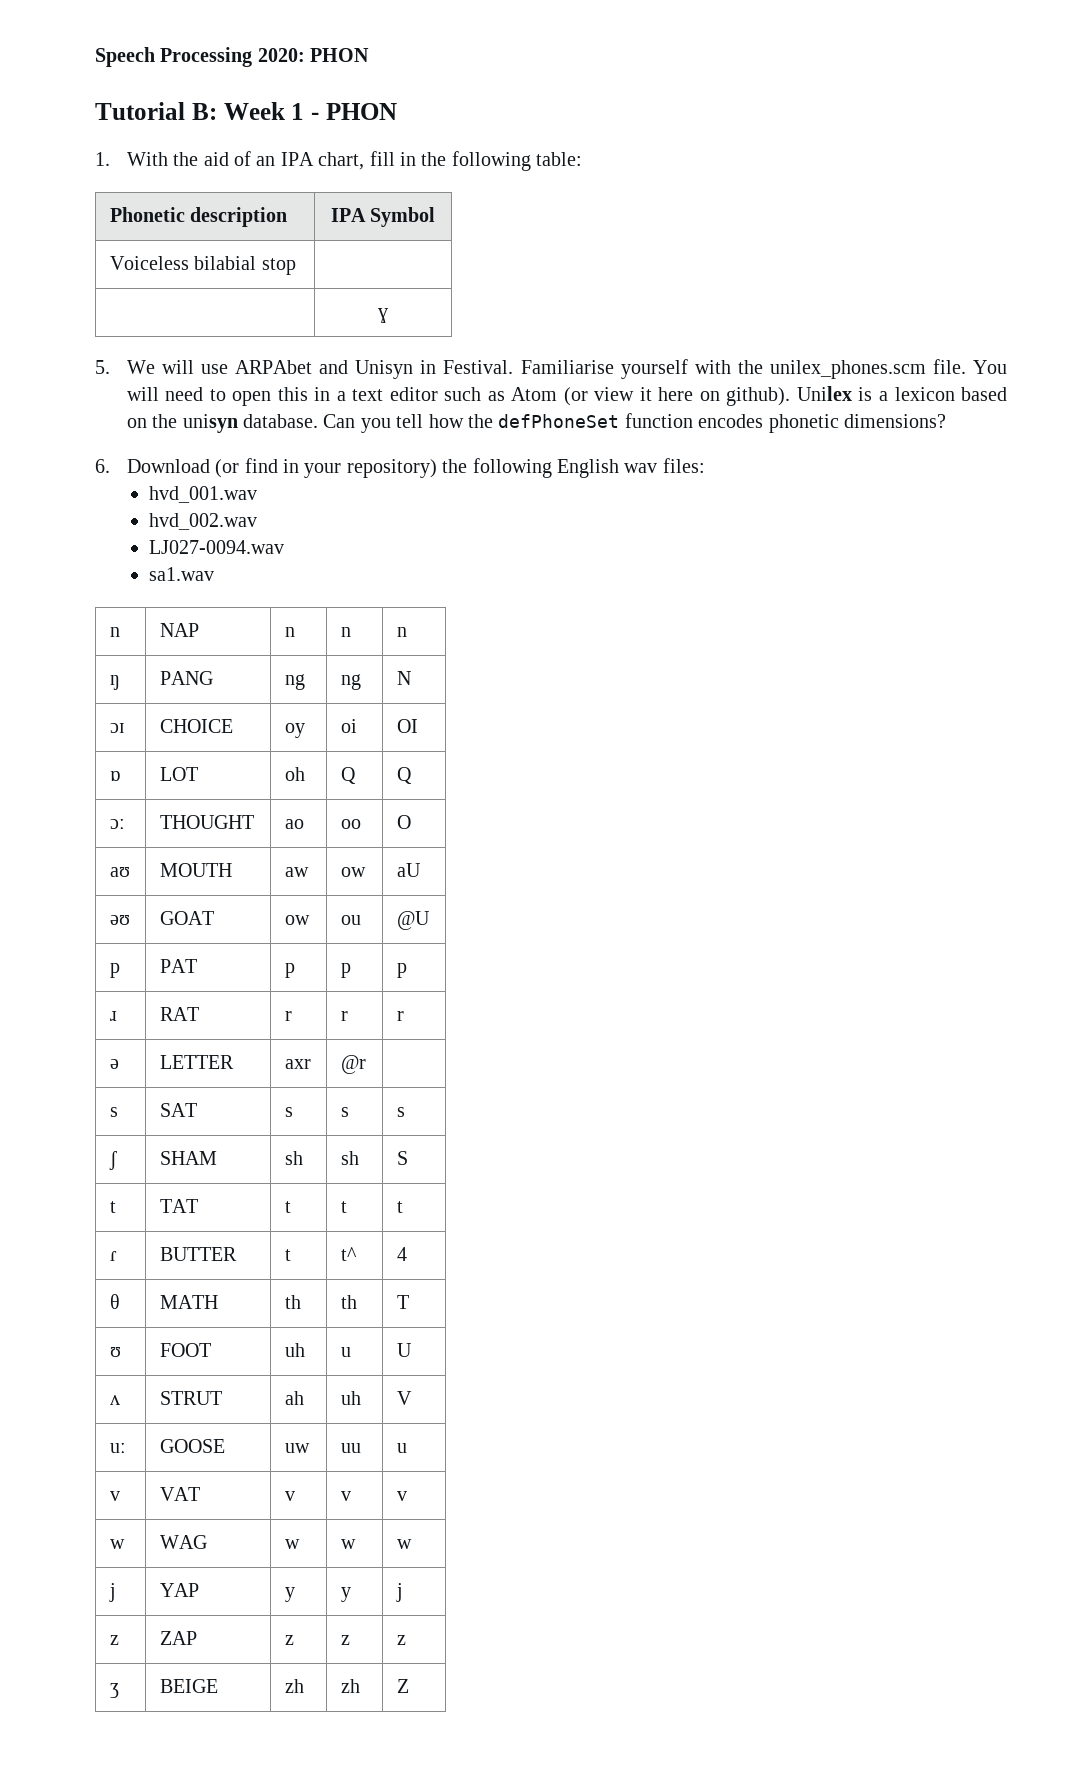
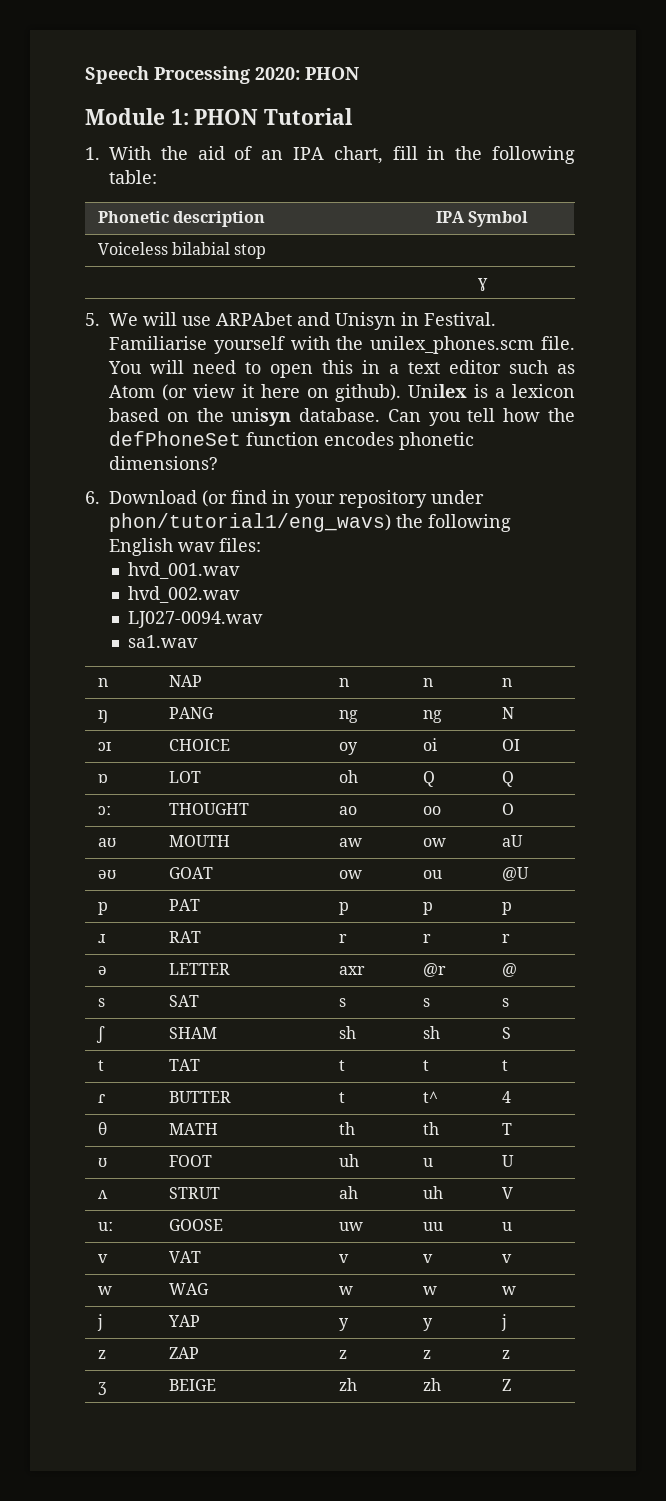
- Tutorial B: Week 1 - PHON
+ Module 1: PHON Tutorial
- 6. Download (or find in your repository) the following English wav files:
+ 6. Download (or find in your repository under phon/tutorial1/eng_wavs) the following English wav files:
- ə | LETTER | axr | @r |
+ ə | LETTER | axr | @r | @

